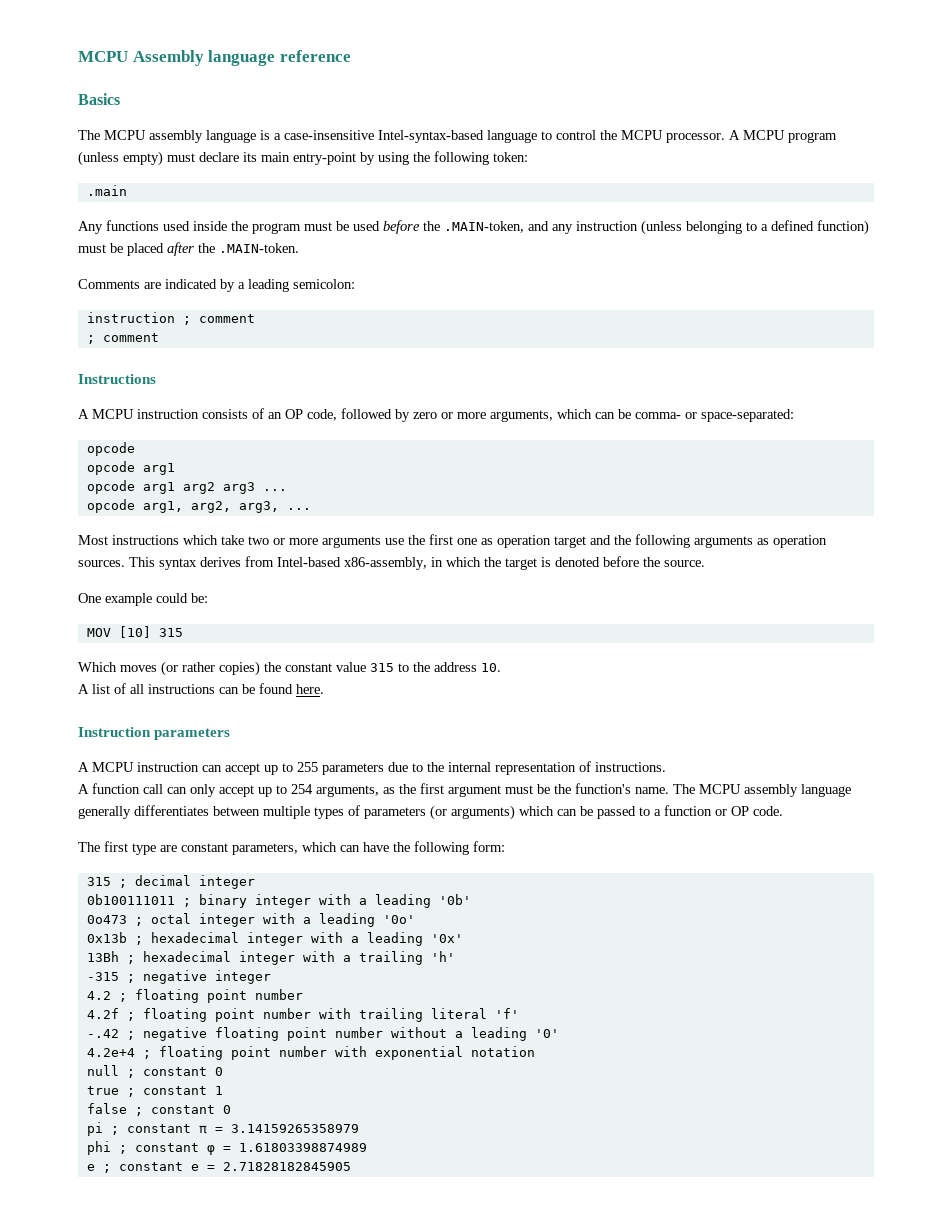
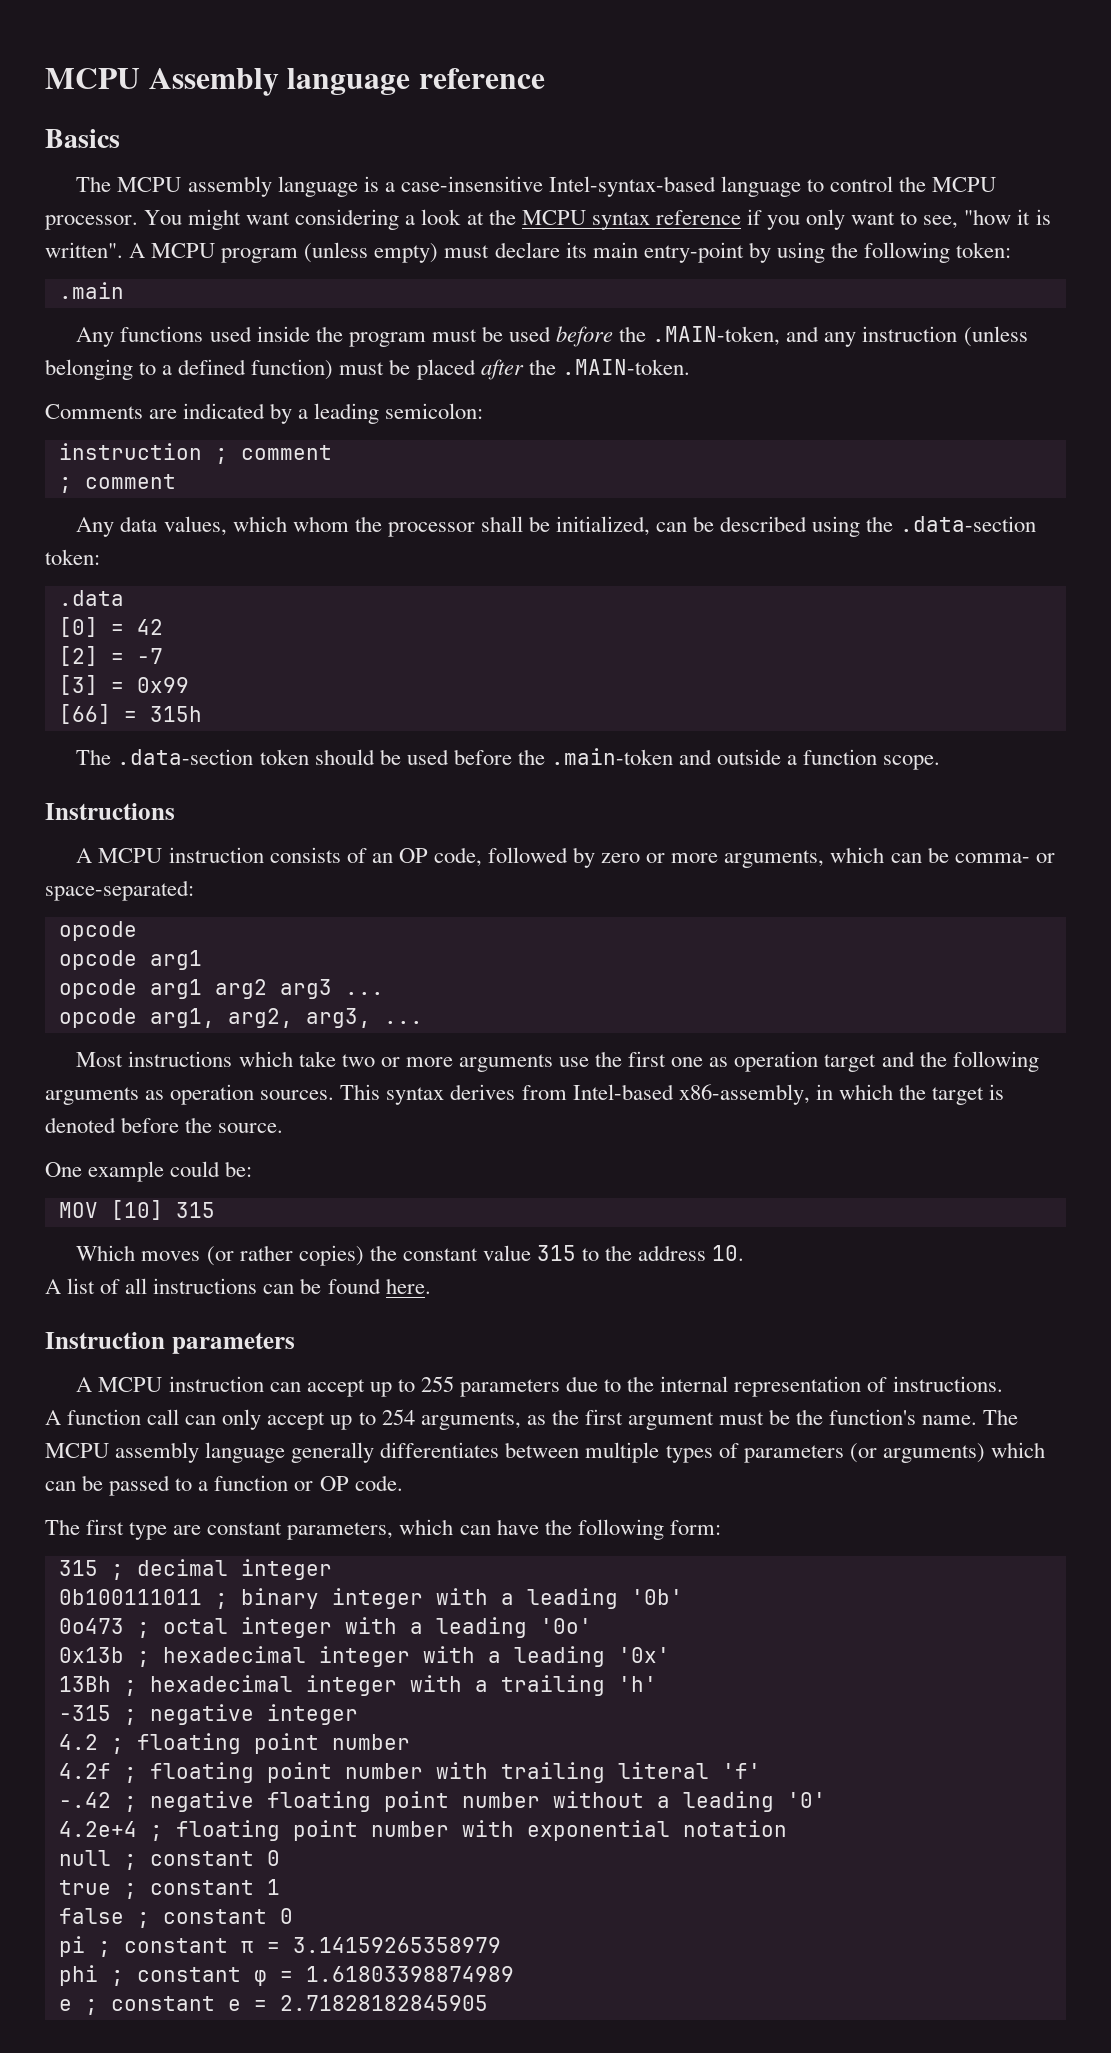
+ You might want considering a look at the MCPU syntax reference if you only want to see, "how it is written".
+ Any data values, which whom the processor shall be initialized, can be described using the .data-section token:
+ .data
+ [0] = 42
+ [2] = -7
+ [3] = 0x99
+ [66] = 315h
+ The .data-section token should be used before the .main-token and outside a function scope.

